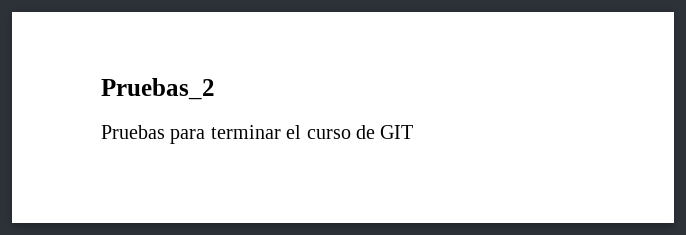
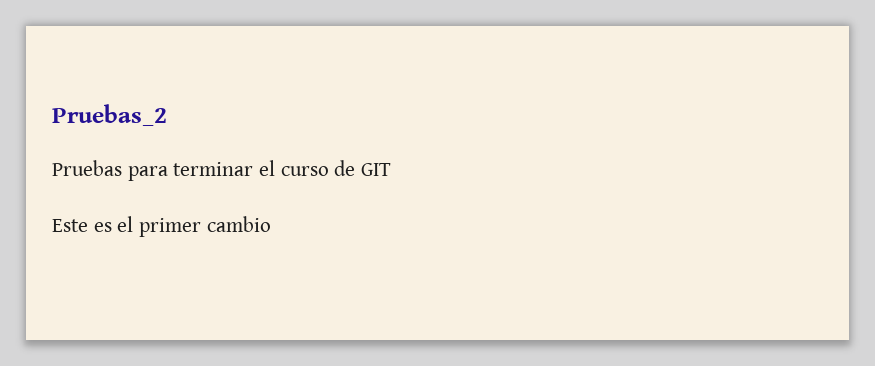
+ Este es el primer cambio

